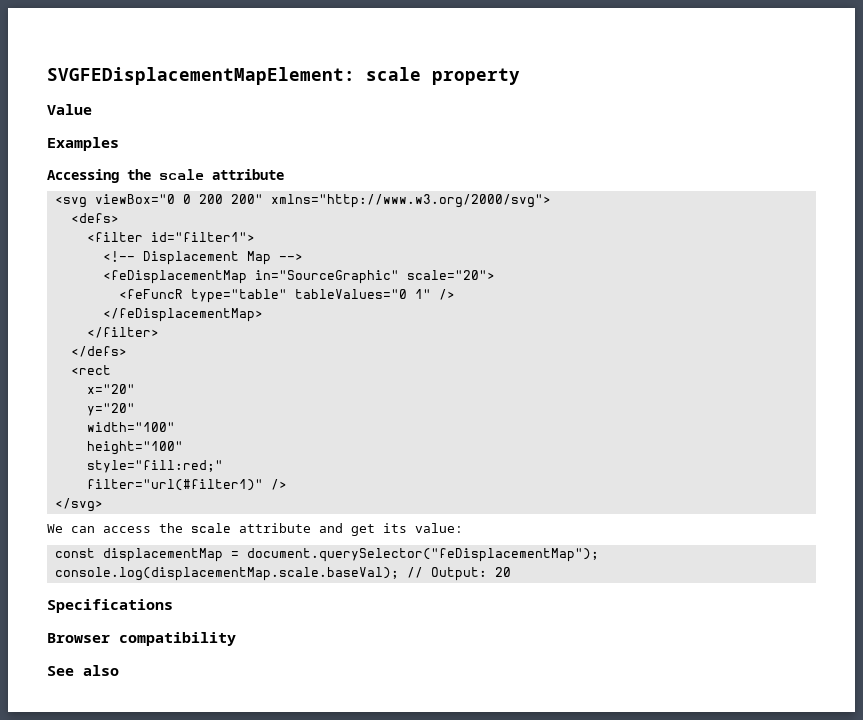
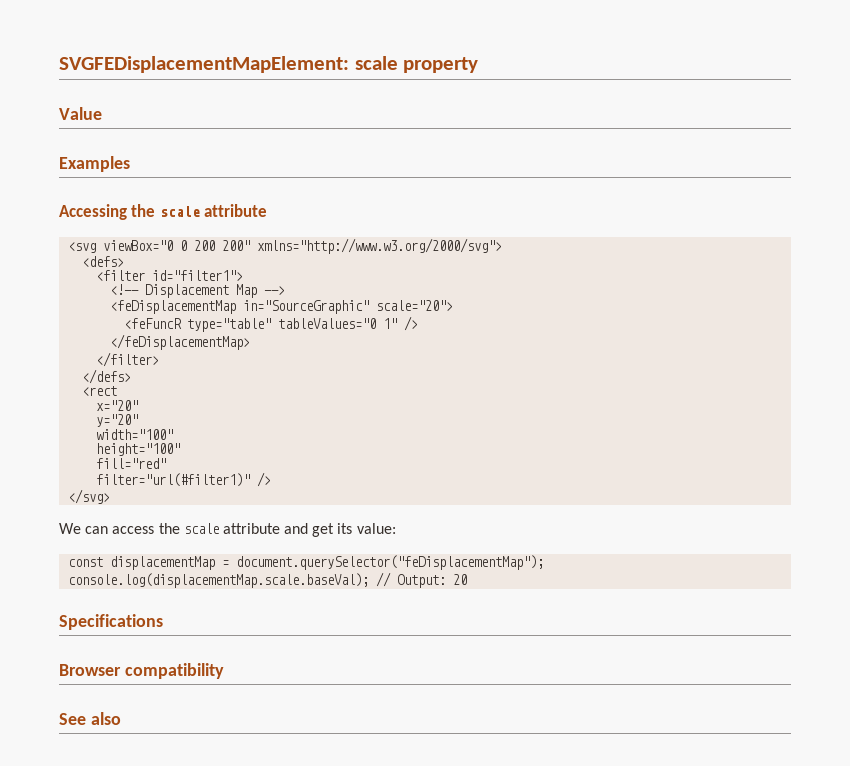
- style="fill:red;"
+ fill="red"

